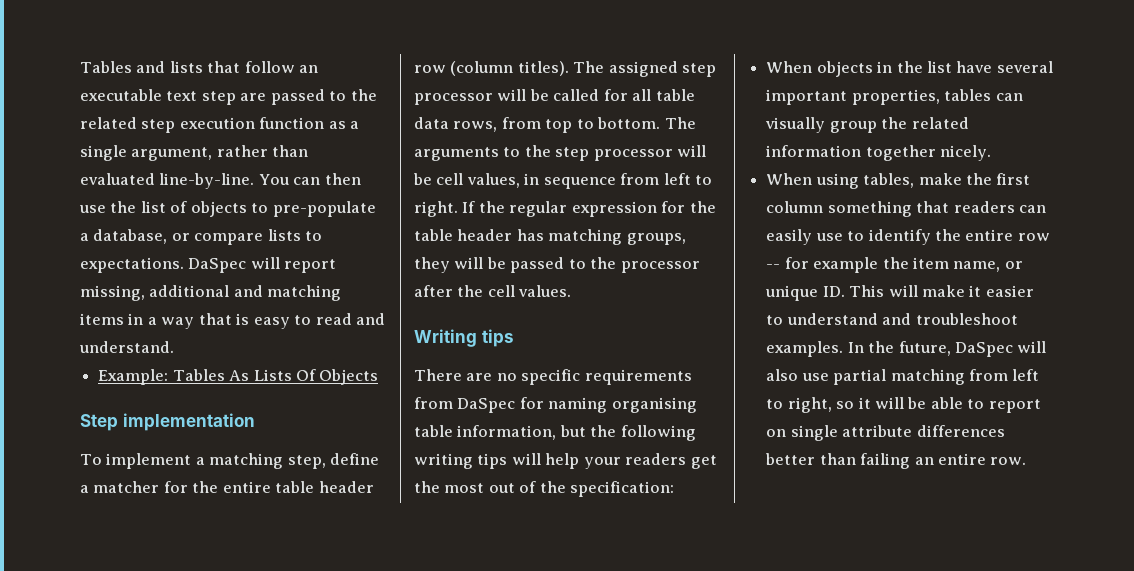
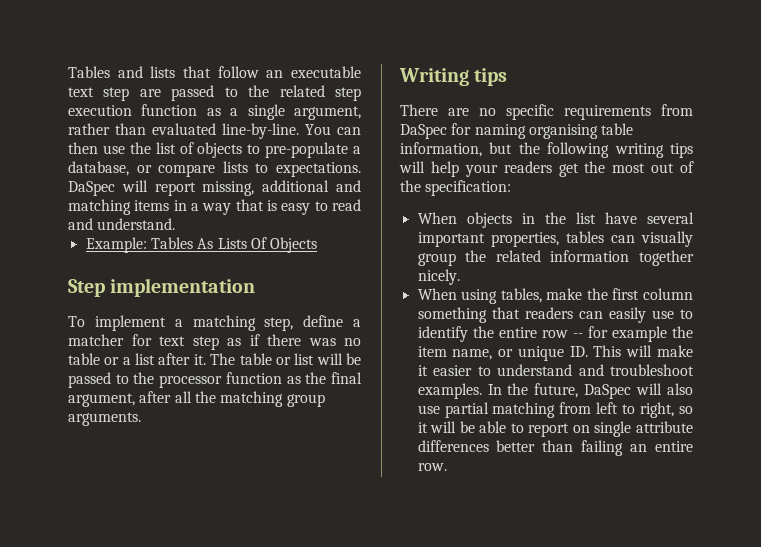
- To implement a matching step, define a matcher for the entire table header row (column titles). The assigned step processor will be called for all table data rows, from top to bottom. The arguments to the step processor will be cell values, in sequence from left to right. If the regular expression for the table header has matching groups, they will be passed to the processor after the cell values.
+ To implement a matching step, define a matcher for text step as if there was no table or a list after it. The table or list will be passed to the processor function as the final argument, after all the matching group arguments.

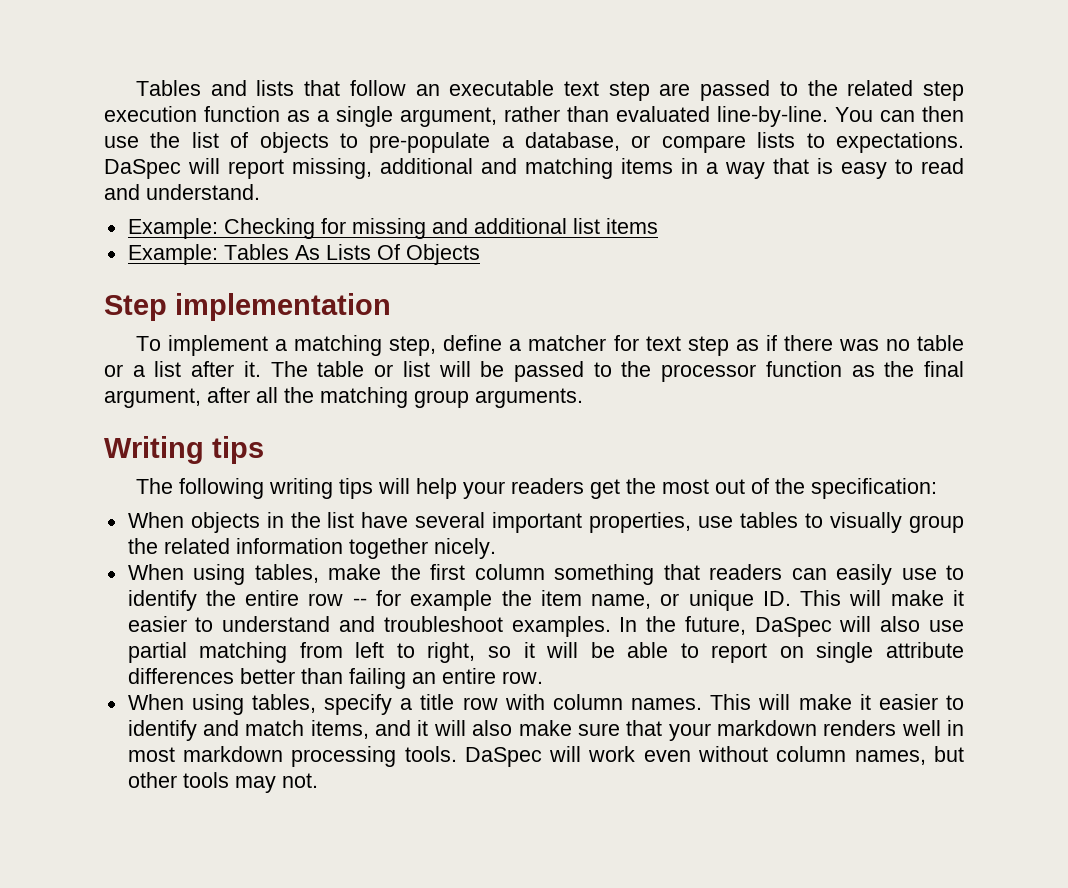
+ Example: Checking for missing and additional list items
- There are no specific requirements from DaSpec for naming organising table information, but the following writing tips will help your readers get the most out of the specification:
+ The following writing tips will help your readers get the most out of the specification:
- When objects in the list have several important properties, tables can visually group the related information together nicely.
+ When objects in the list have several important properties, use tables to visually group the related information together nicely.
+ When using tables, specify a title row with column names. This will make it easier to identify and match items, and it will also make sure that your markdown renders well in most markdown processing tools. DaSpec will work even without column names, but other tools may not.

